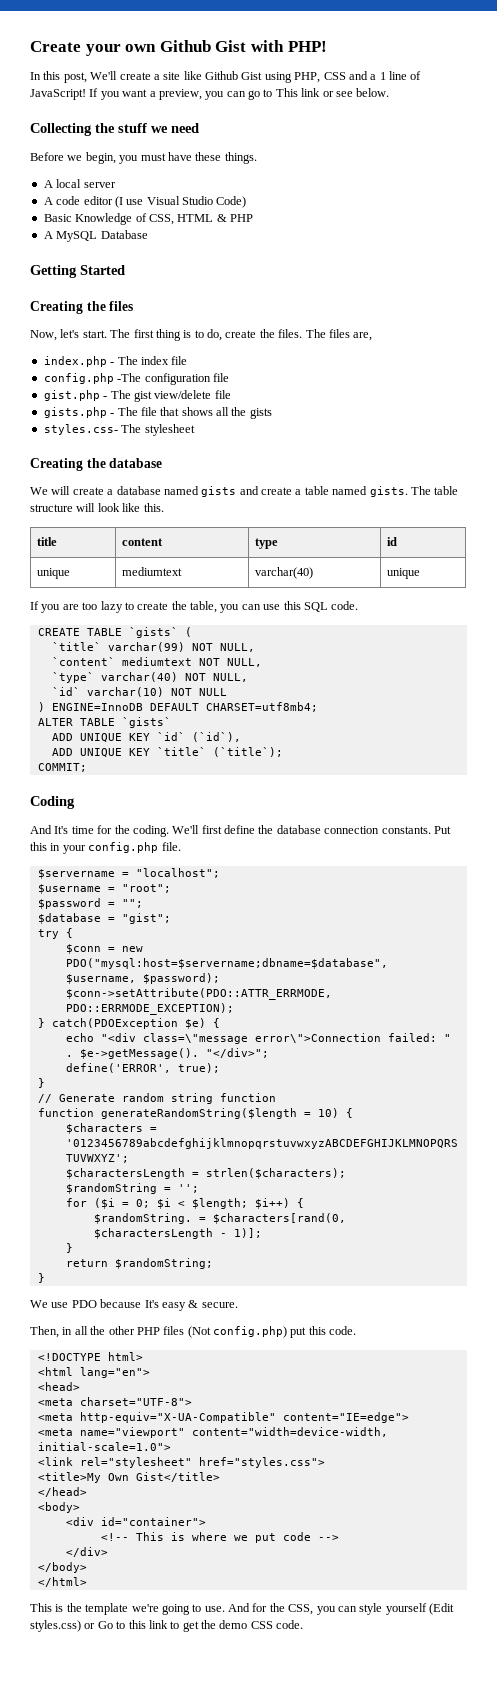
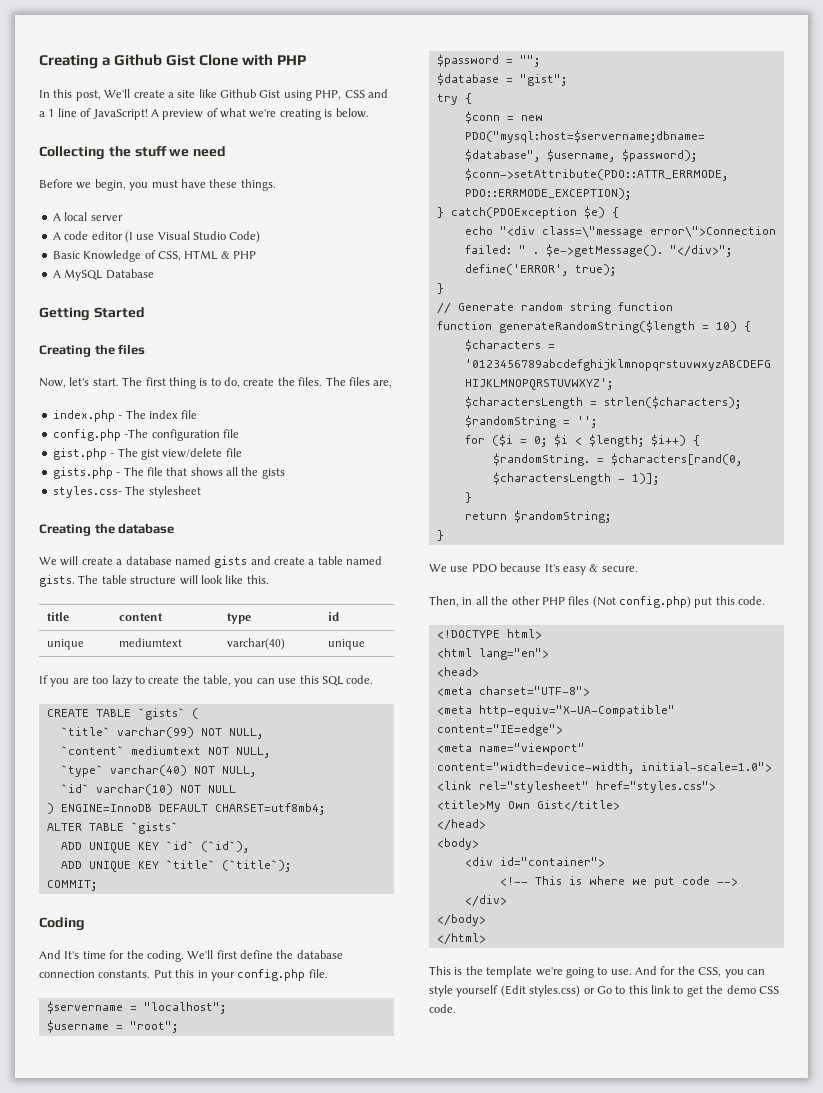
- Create your own Github Gist with PHP!
+ Creating a Github Gist Clone with PHP
- If you want a preview, you can go to This link or see below.
+ A preview of what we're creating is below.

